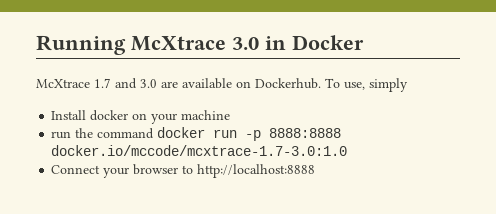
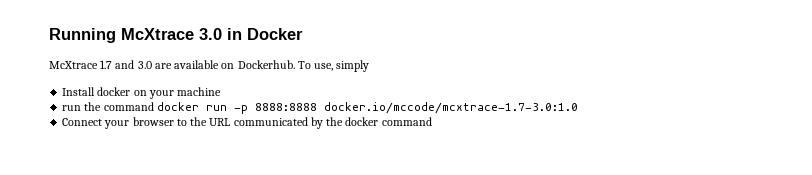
- Connect your browser to http://localhost:8888
+ Connect your browser to the URL communicated by the docker command

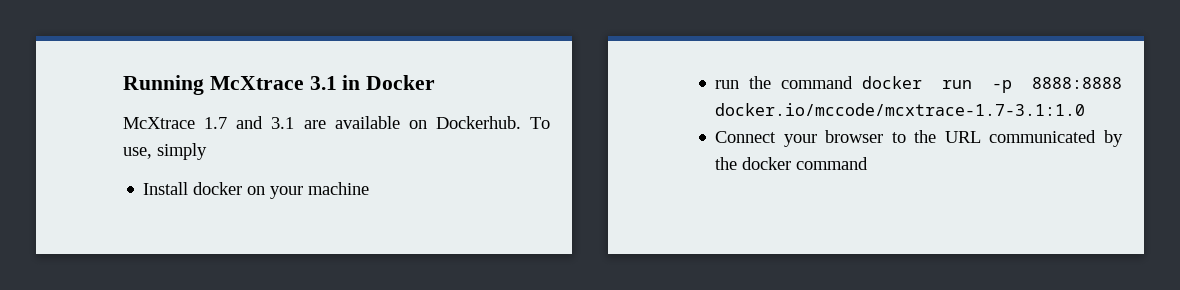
- Running McXtrace 3.0 in Docker
+ Running McXtrace 3.1 in Docker
- McXtrace 1.7 and 3.0 are available on Dockerhub.
+ McXtrace 1.7 and 3.1 are available on Dockerhub.
- run the command docker run -p 8888:8888 docker.io/mccode/mcxtrace-1.7-3.0:1.0
+ run the command docker run -p 8888:8888 docker.io/mccode/mcxtrace-1.7-3.1:1.0

